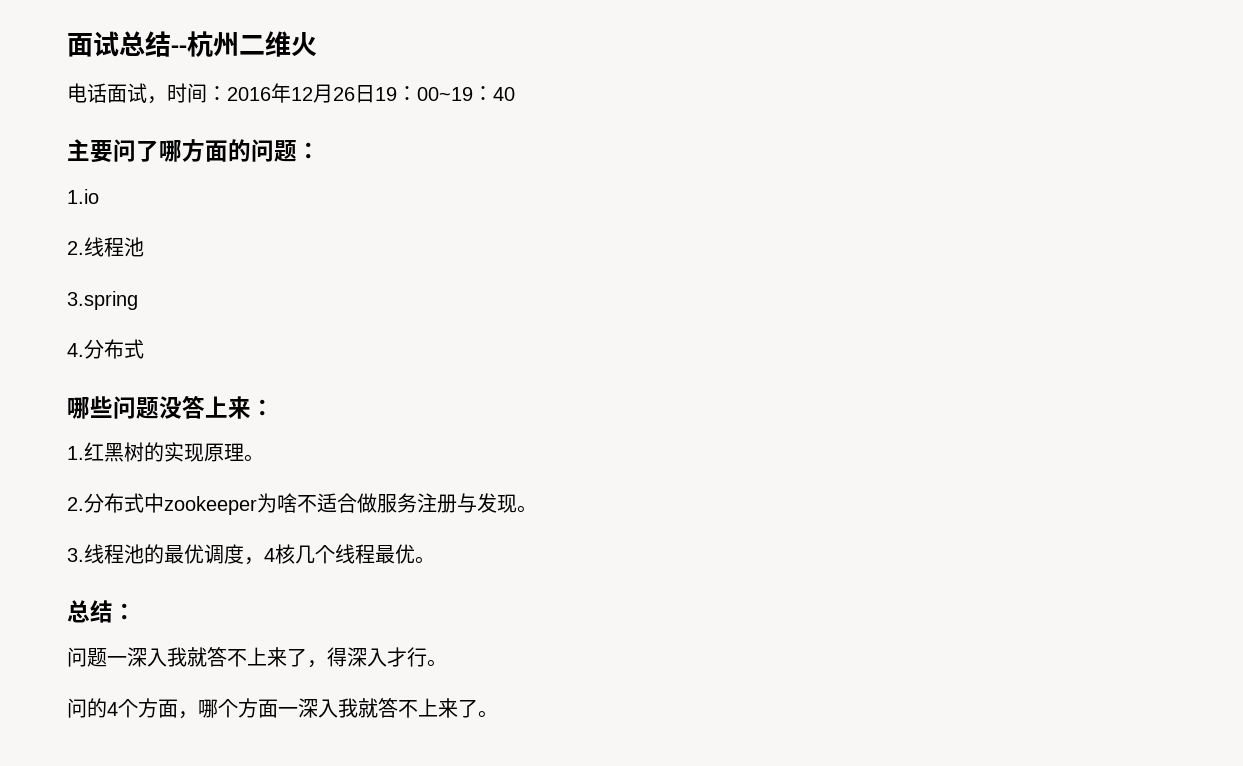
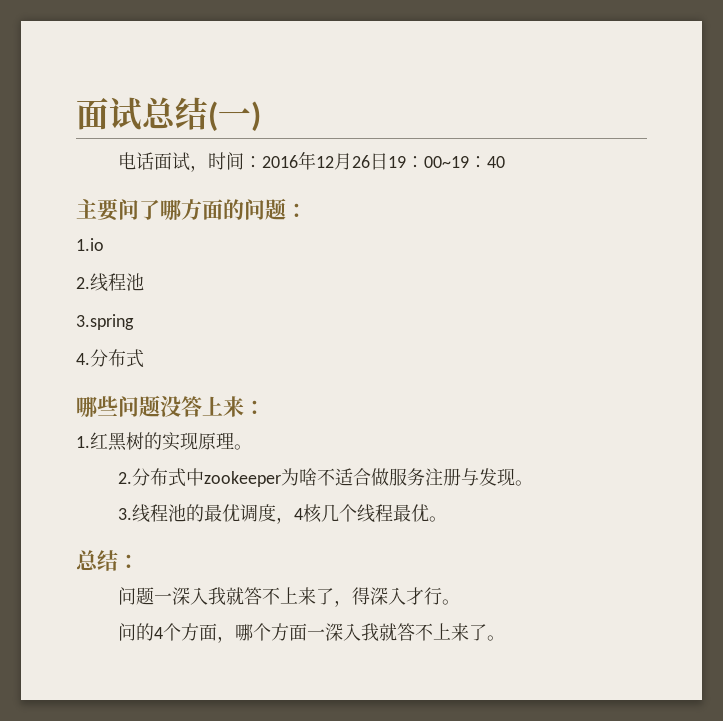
- 面试总结--杭州二维火
+ 面试总结(一)

